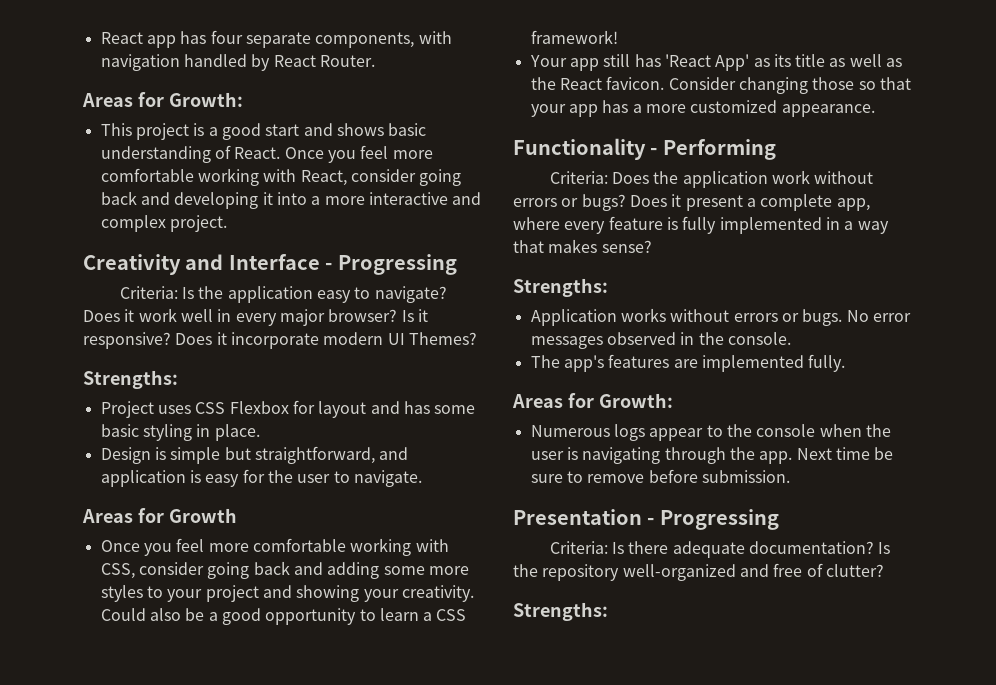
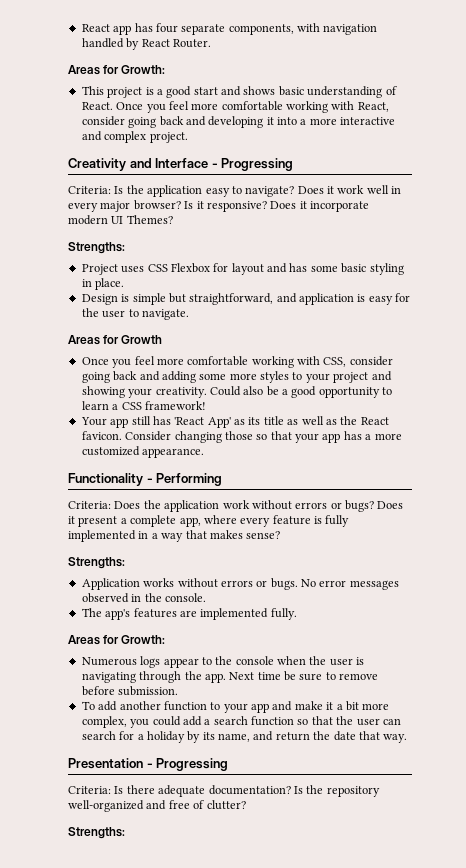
+ To add another function to your app and make it a bit more complex, you could add a search function so that the user can search for a holiday by its name, and return the date that way.

